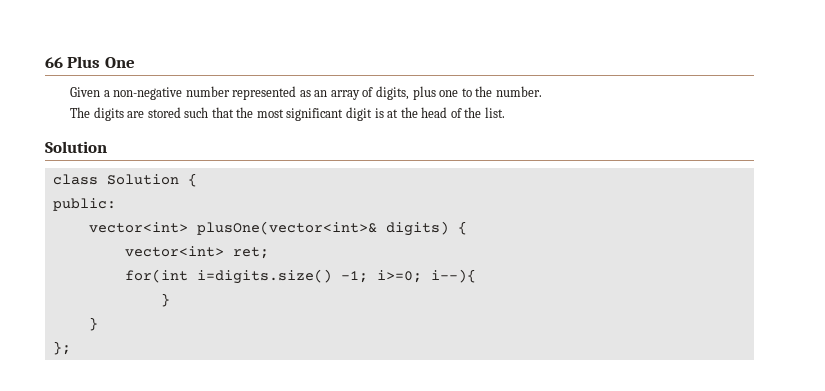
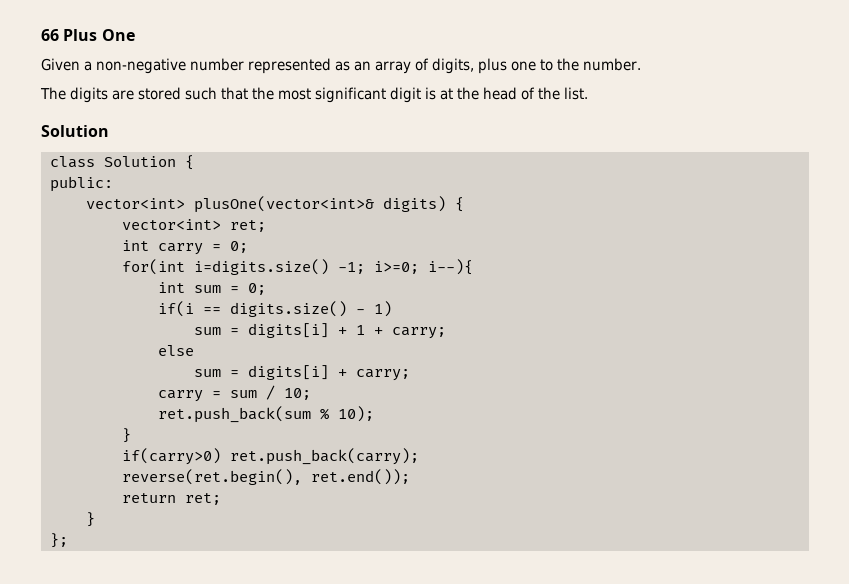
+ int carry = 0;
  for(int i=digits.size() -1; i>=0; i--){
+ int sum = 0;
+ if(i == digits.size() - 1)
+ sum = digits[i] + 1 + carry;
+ else
+ sum = digits[i] + carry;
+ carry = sum / 10;
+ ret.push_back(sum % 10);
  }
+ if(carry>0) ret.push_back(carry);
+ reverse(ret.begin(), ret.end());
+ return ret;

